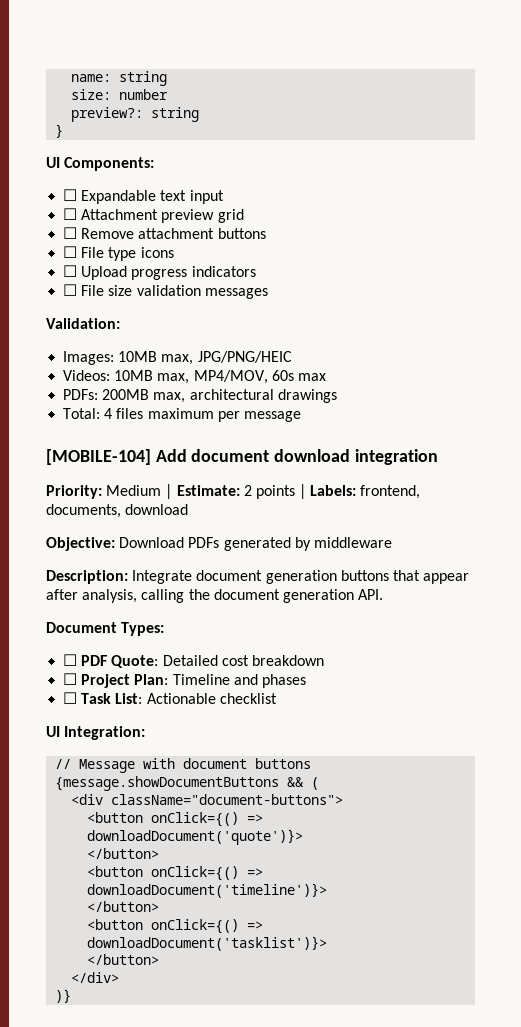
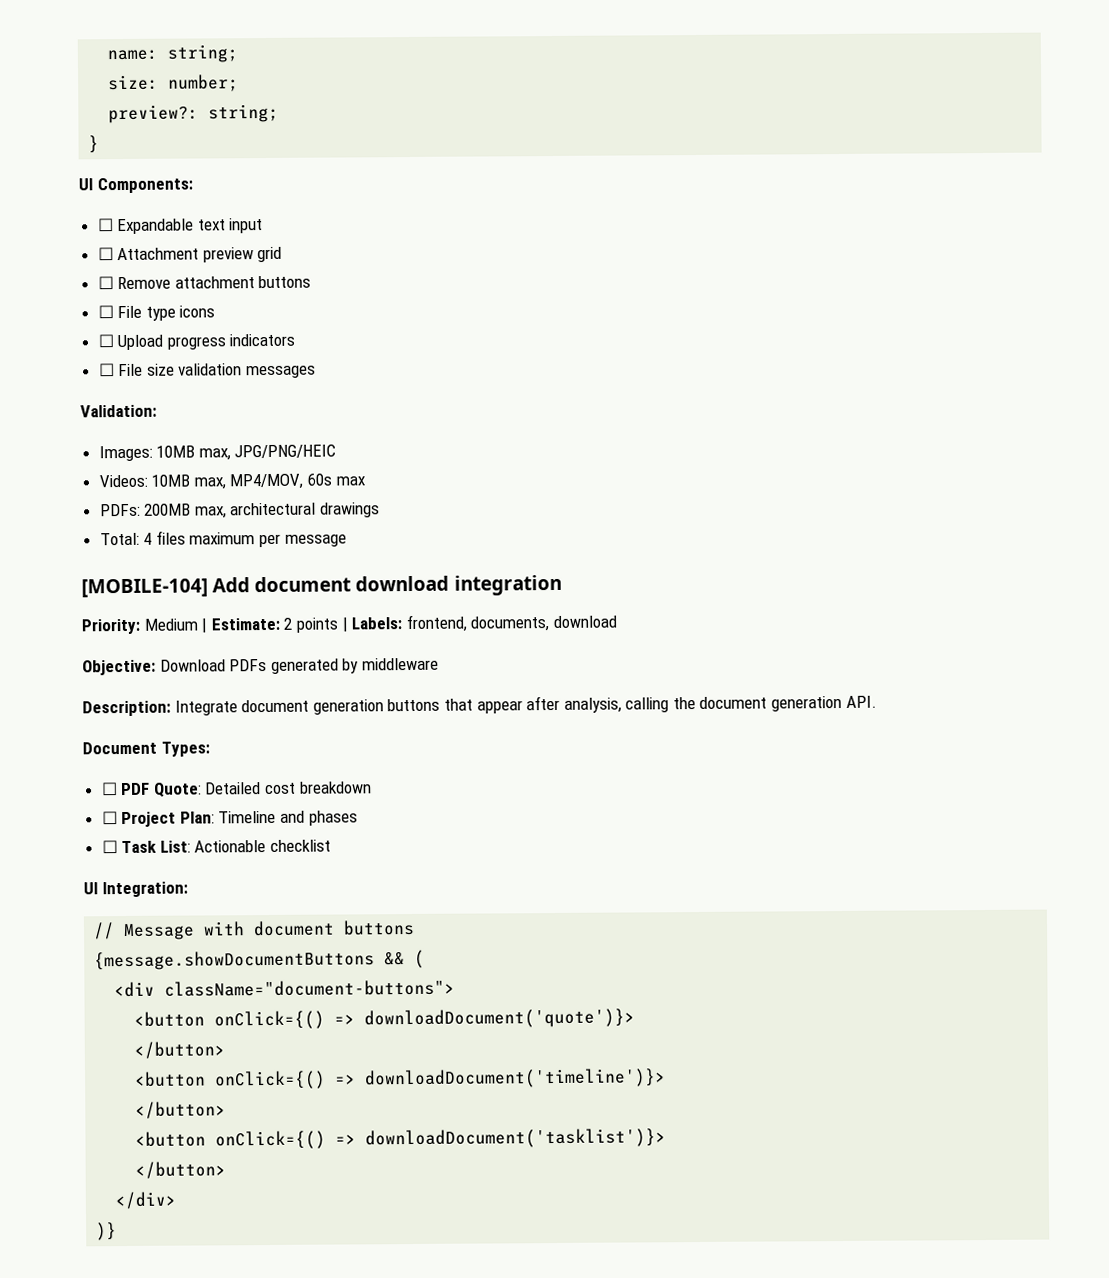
- name: string
+ name: string;
- size: number
+ size: number;
- preview?: string
+ preview?: string;

